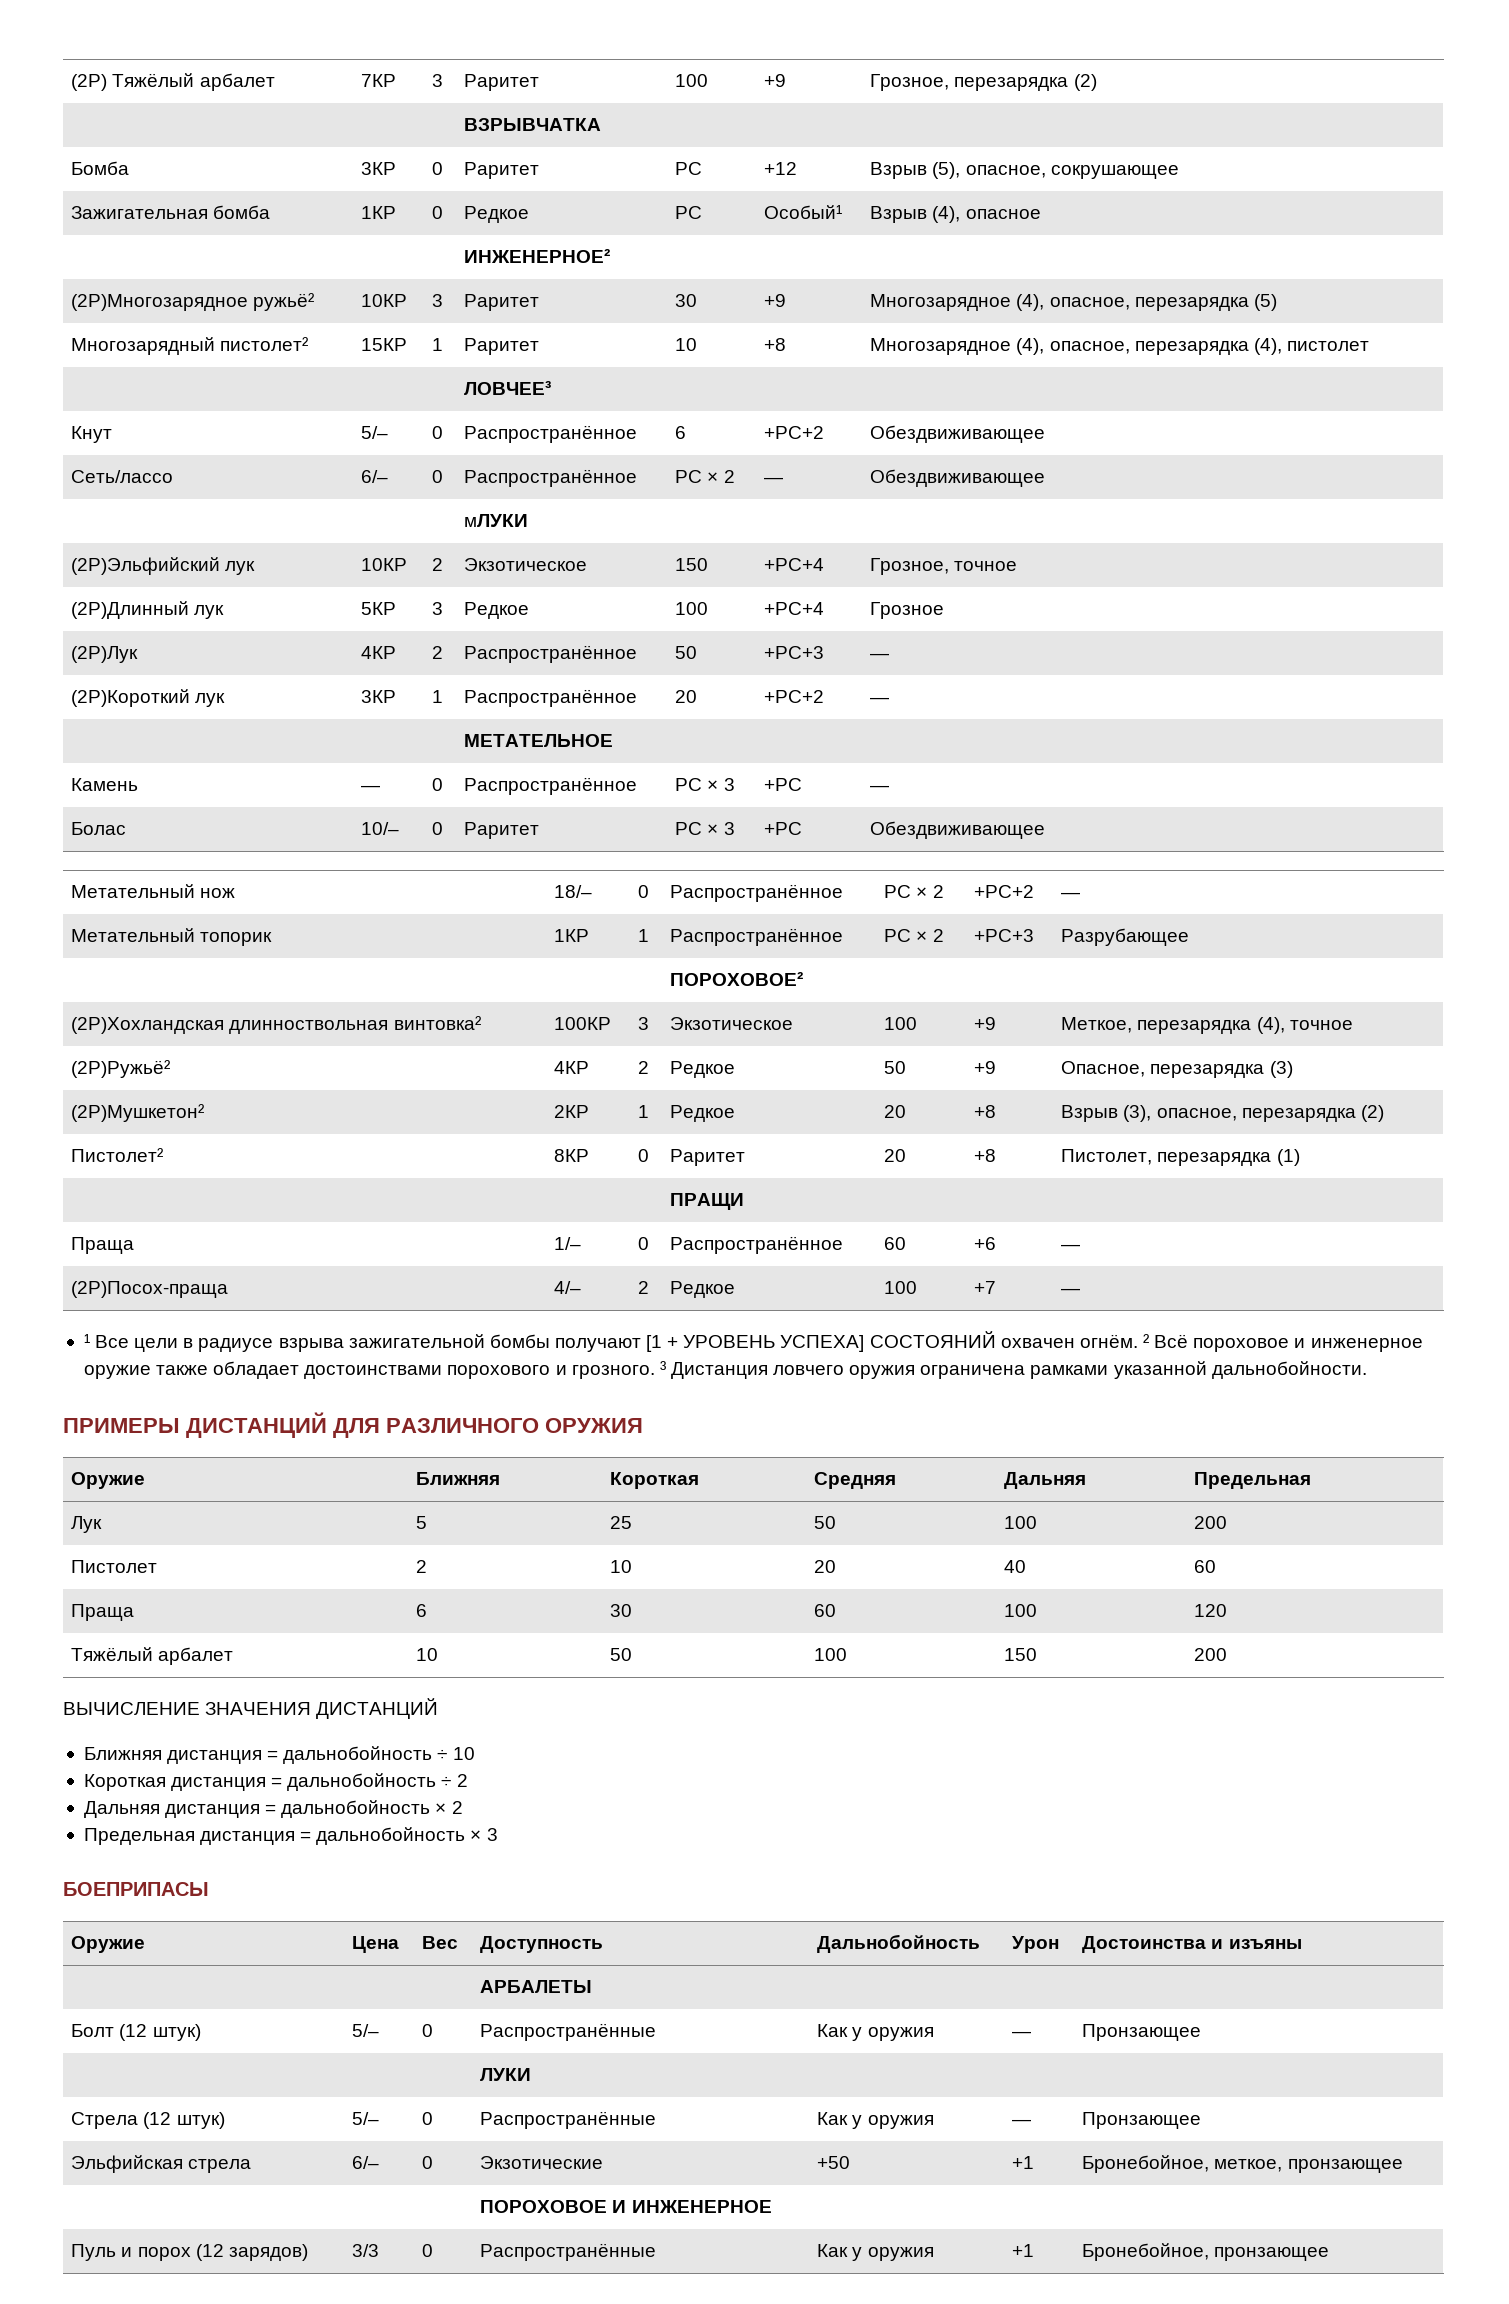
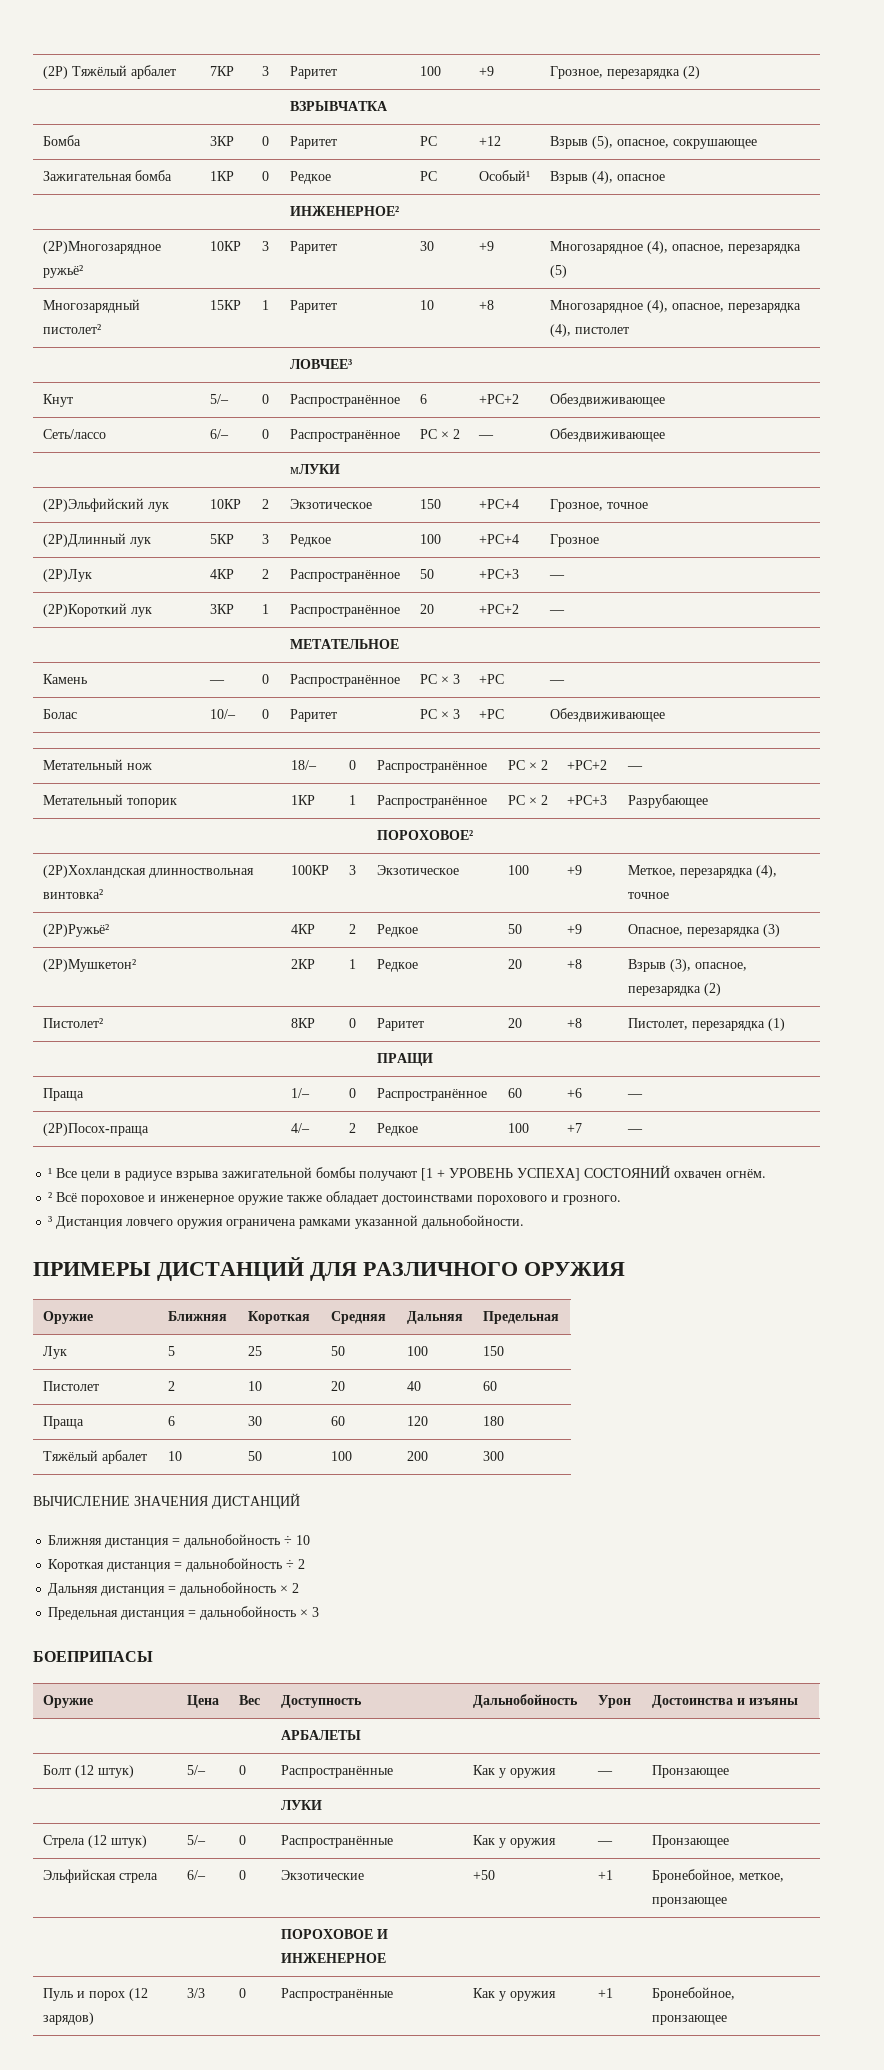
- ¹ Все цели в радиусе взрыва зажигательной бомбы получают [1 + УРОВЕНЬ УСПЕХА] СОСТОЯНИЙ охвачен огнём. ² Всё пороховое и инженерное оружие также обладает достоинствами порохового и грозного. ³ Дистанция ловчего оружия ограничена рамками указанной дальнобойности.
+ ¹ Все цели в радиусе взрыва зажигательной бомбы получают [1 + УРОВЕНЬ УСПЕХА] СОСТОЯНИЙ охвачен огнём.
+ ² Всё пороховое и инженерное оружие также обладает достоинствами порохового и грозного.
+ ³ Дистанция ловчего оружия ограничена рамками указанной дальнобойности.
- Лук | 5 | 25 | 50 | 100 | 200
+ Лук | 5 | 25 | 50 | 100 | 150
- Праща | 6 | 30 | 60 | 100 | 120
+ Праща | 6 | 30 | 60 | 120 | 180
- Тяжёлый арбалет | 10 | 50 | 100 | 150 | 200
+ Тяжёлый арбалет | 10 | 50 | 100 | 200 | 300

